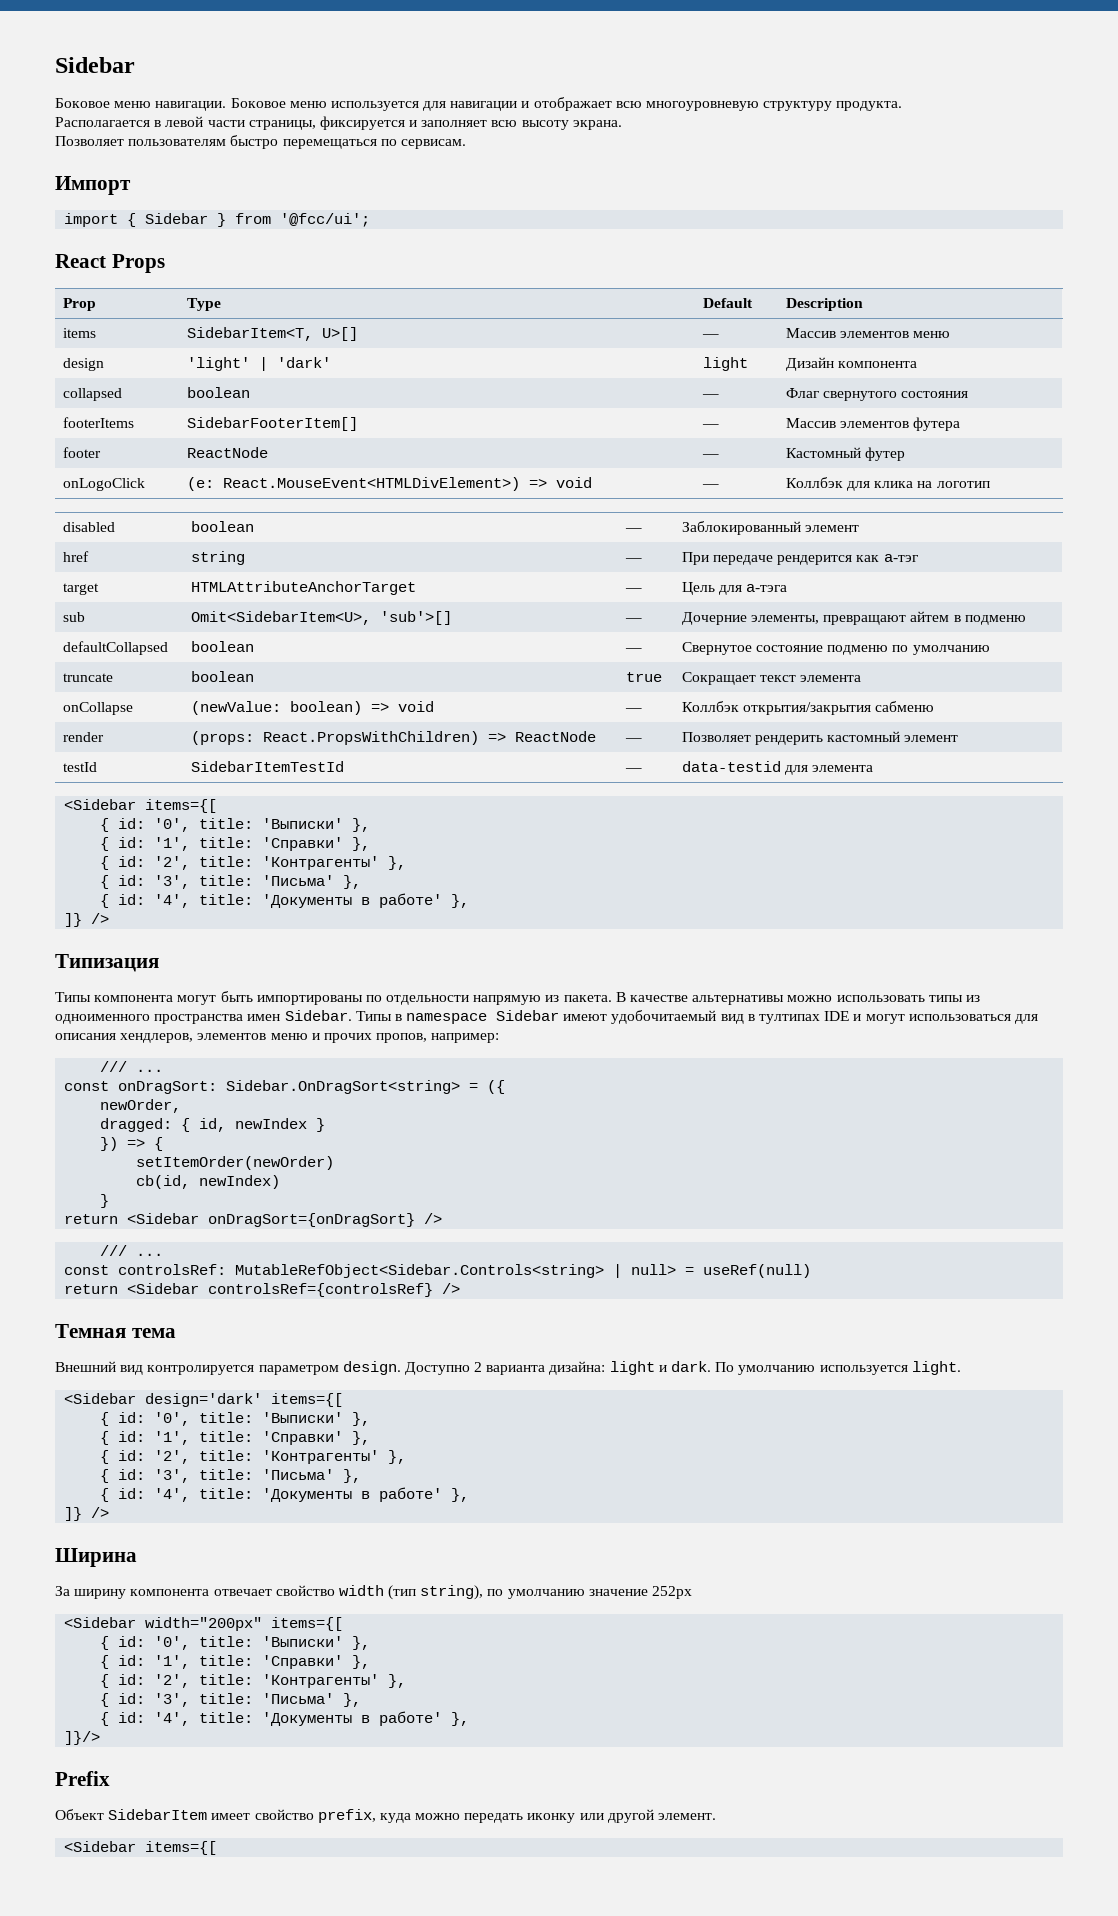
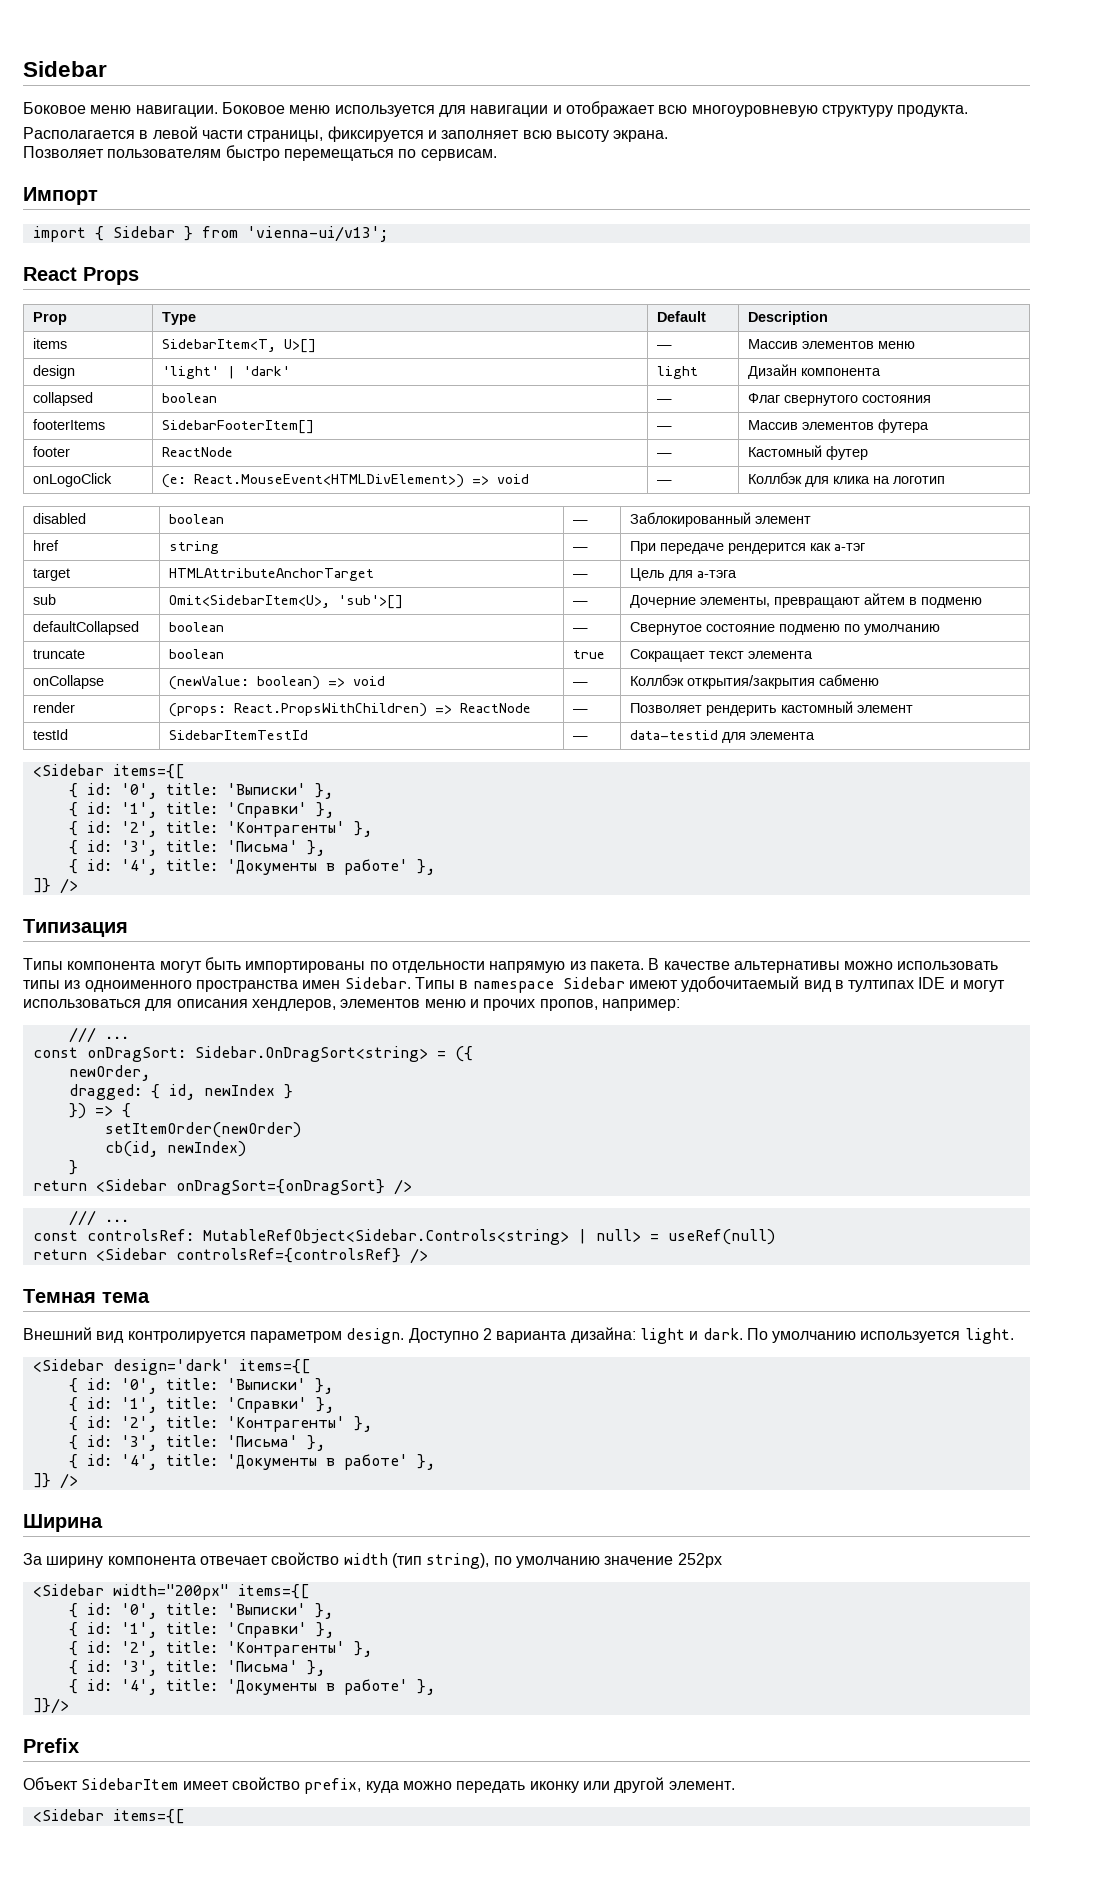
- import { Sidebar } from '@fcc/ui';
+ import { Sidebar } from 'vienna-ui/v13';

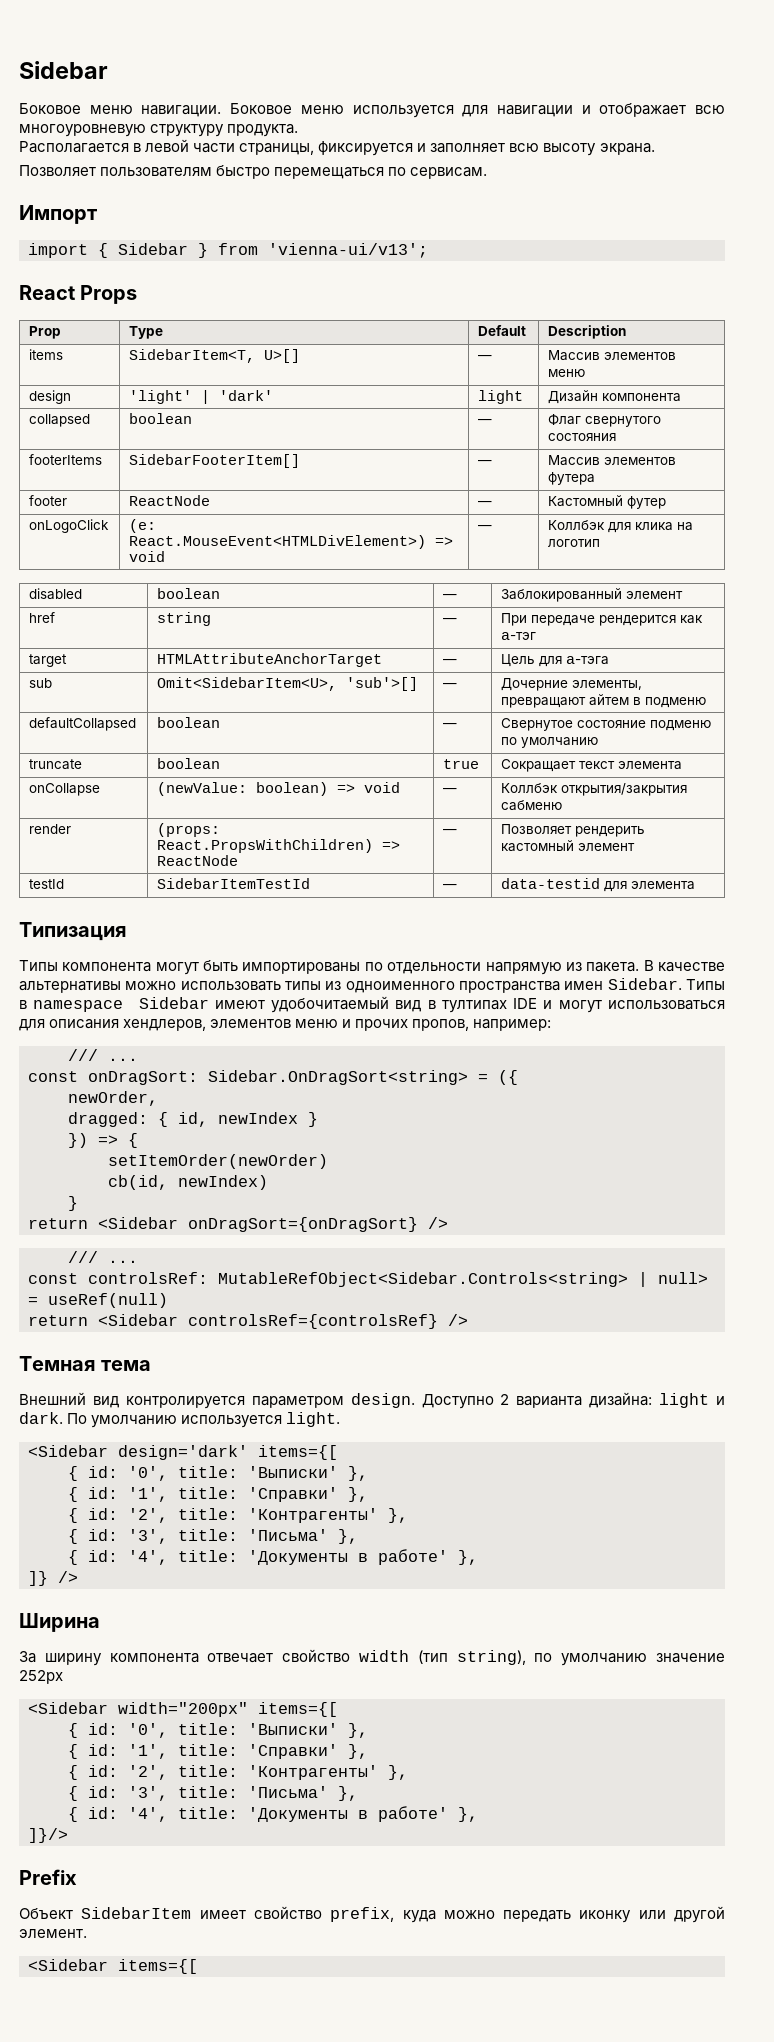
  testId | SidebarItemTestId | — | data-testid для элемента
- <Sidebar items={[
- { id: '0', title: 'Выписки' },
- { id: '1', title: 'Справки' },
- { id: '2', title: 'Контрагенты' },
- { id: '3', title: 'Письма' },
- { id: '4', title: 'Документы в работе' },
- ]} />

